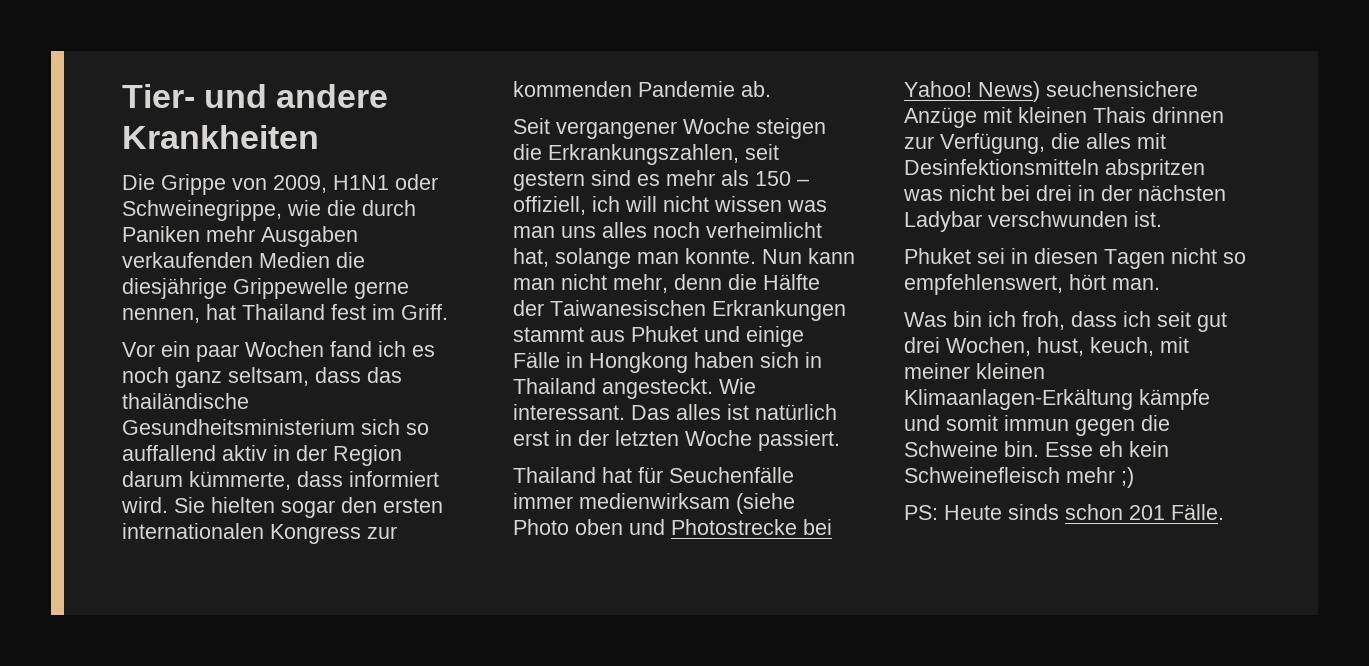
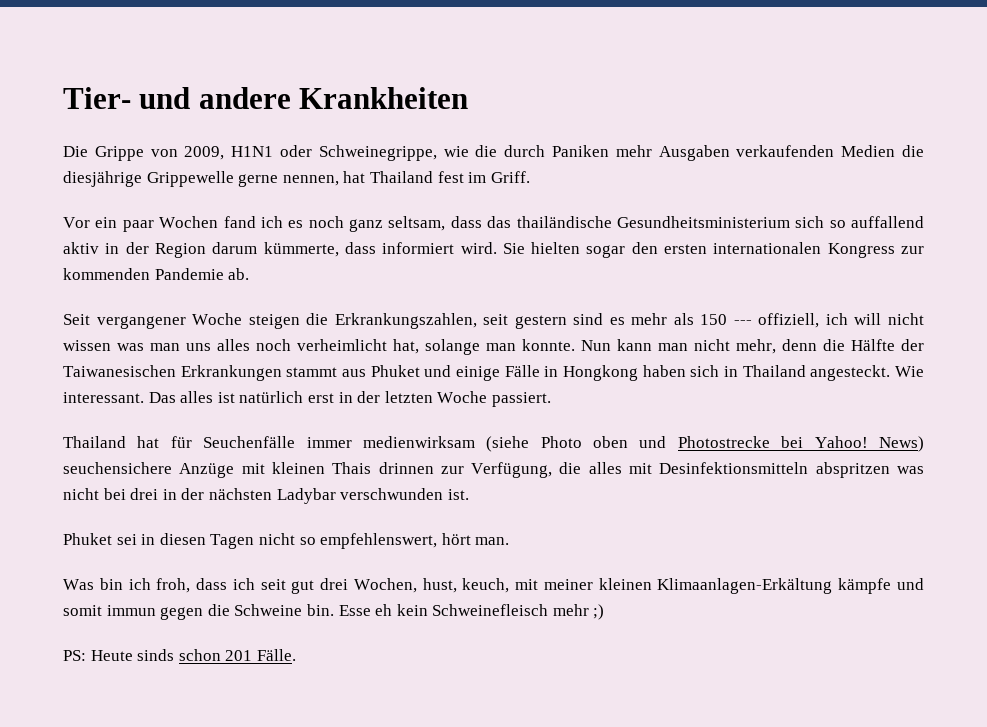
- Seit vergangener Woche steigen die Erkrankungszahlen, seit gestern sind es mehr als 150 – offiziell, ich will nicht wissen was man uns alles noch verheimlicht hat, solange man konnte.
+ Seit vergangener Woche steigen die Erkrankungszahlen, seit gestern sind es mehr als 150 --- offiziell, ich will nicht wissen was man uns alles noch verheimlicht hat, solange man konnte.

